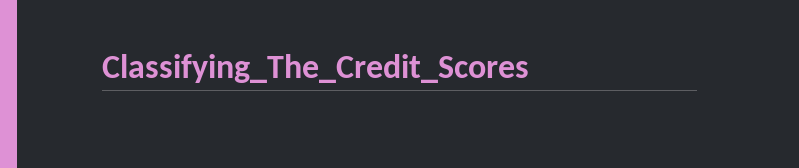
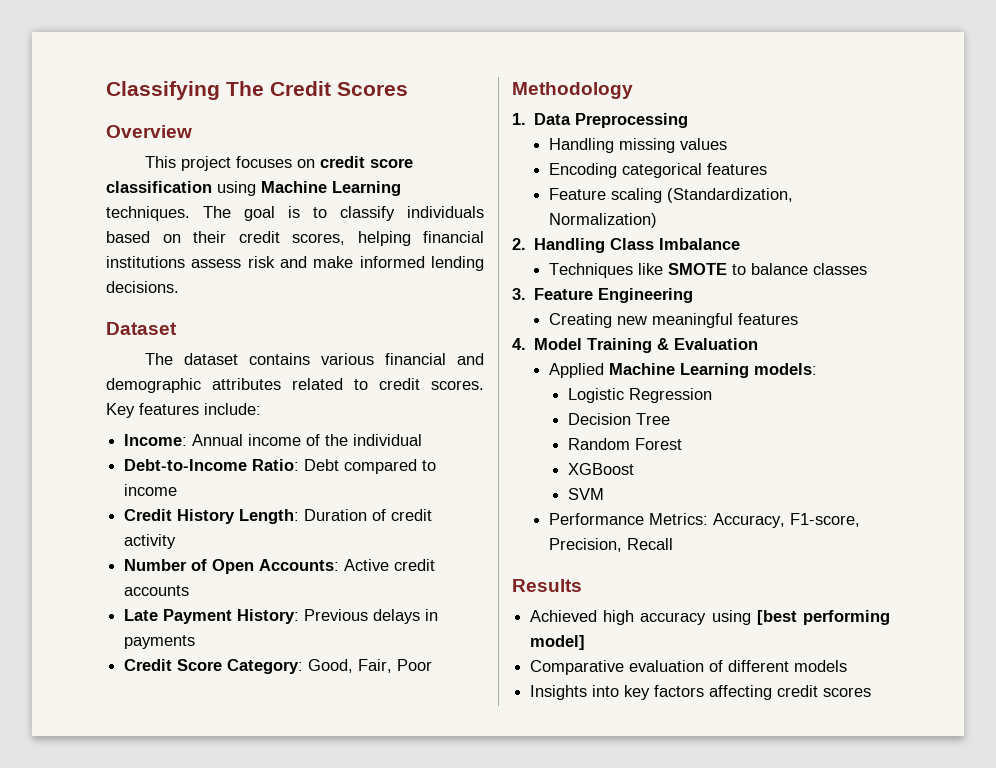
- Classifying_The_Credit_Scores
+ Classifying The Credit Scores
+ Overview
+ This project focuses on credit score classification using Machine Learning techniques. The goal is to classify individuals based on their credit scores, helping financial institutions assess risk and make informed lending decisions.
+ Dataset
+ The dataset contains various financial and demographic attributes related to credit scores. Key features include:
+ Income: Annual income of the individual
+ Debt-to-Income Ratio: Debt compared to income
+ Credit History Length: Duration of credit activity
+ Number of Open Accounts: Active credit accounts
+ Late Payment History: Previous delays in payments
+ Credit Score Category: Good, Fair, Poor
+ Methodology
+ 1. Data Preprocessing
+ Handling missing values
+ Encoding categorical features
+ Feature scaling (Standardization, Normalization)
+ 2. Handling Class Imbalance
+ Techniques like SMOTE to balance classes
+ 3. Feature Engineering
+ Creating new meaningful features
+ 4. Model Training & Evaluation
+ Applied Machine Learning models:
+ Logistic Regression
+ Decision Tree
+ Random Forest
+ XGBoost
+ SVM
+ Performance Metrics: Accuracy, F1-score, Precision, Recall
+ Results
+ Achieved high accuracy using [best performing model]
+ Comparative evaluation of different models
+ Insights into key factors affecting credit scores

